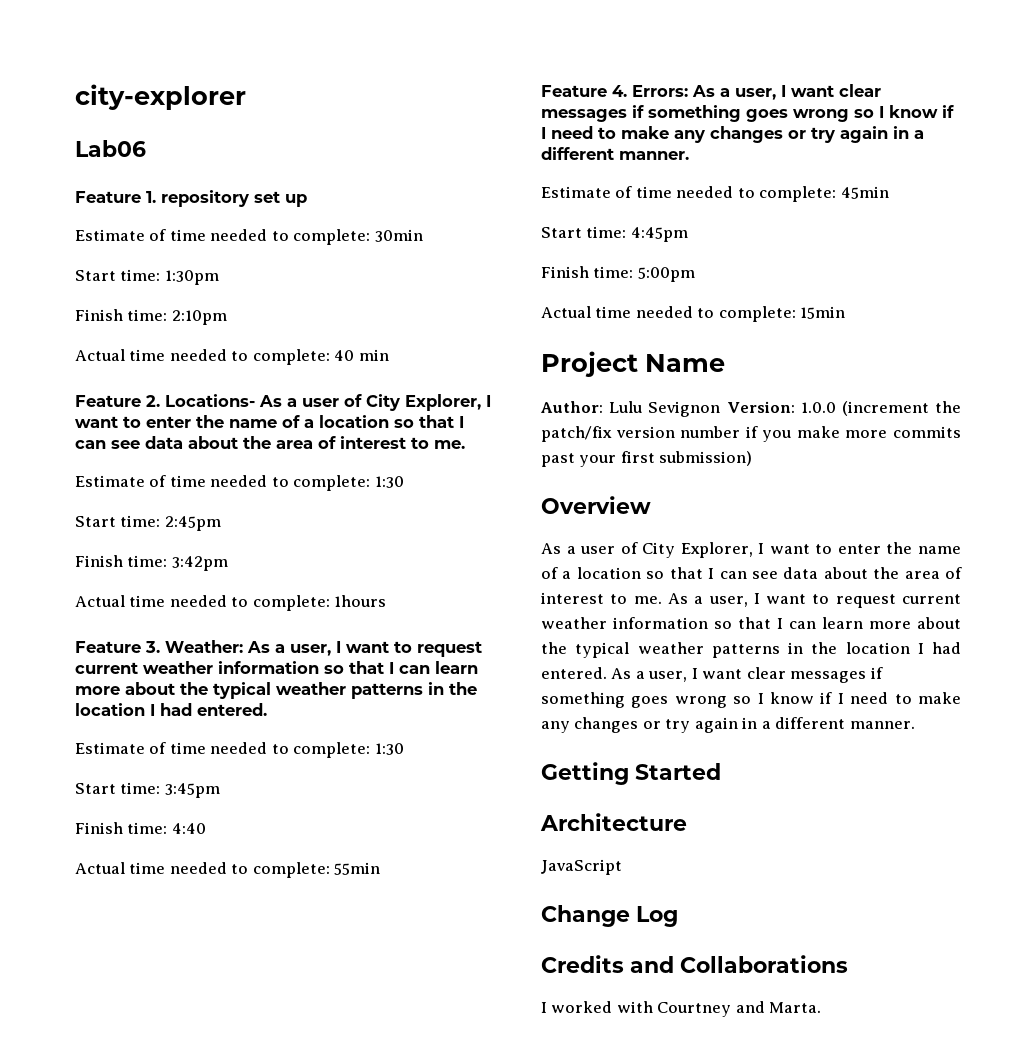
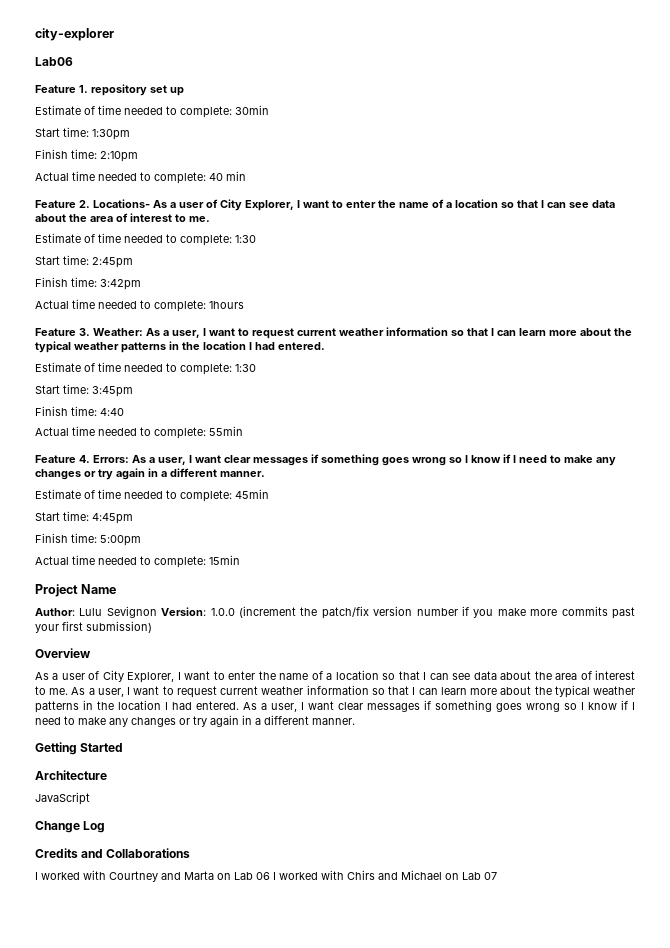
- I worked with Courtney and Marta.
+ I worked with Courtney and Marta on Lab 06 I worked with Chirs and Michael on Lab 07

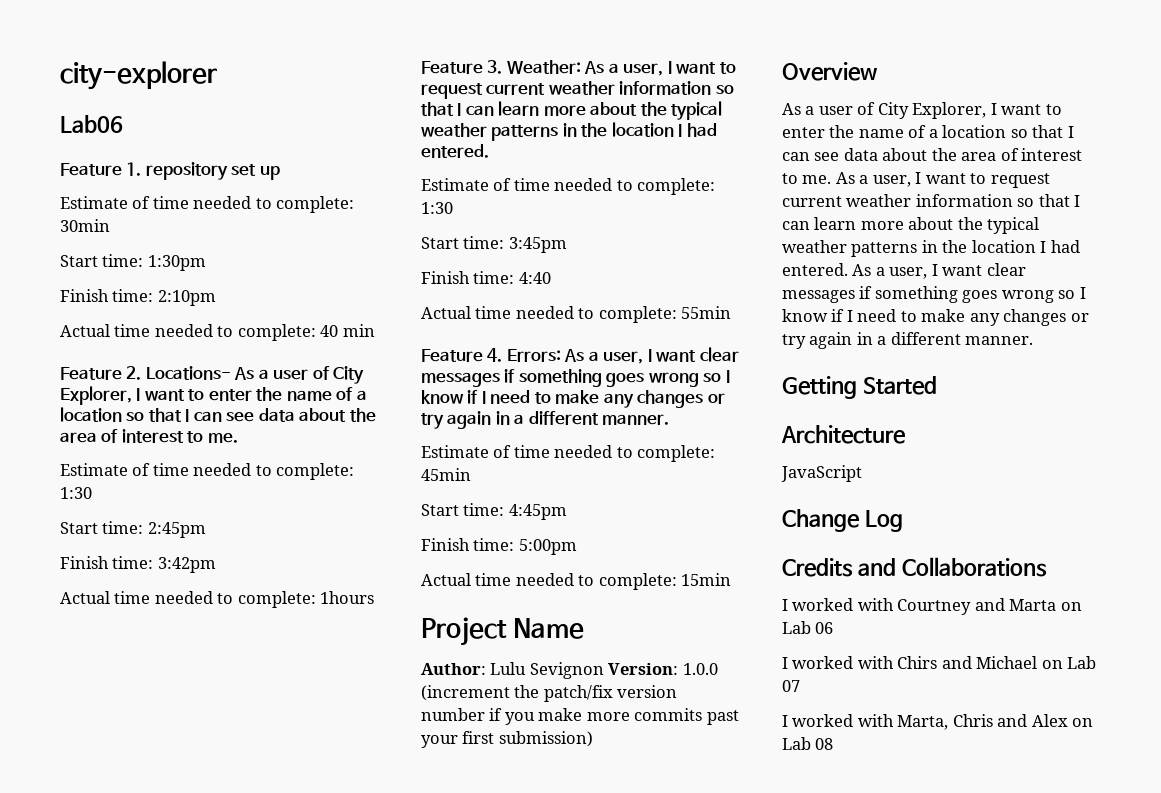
- I worked with Courtney and Marta on Lab 06 I worked with Chirs and Michael on Lab 07
+ I worked with Courtney and Marta on Lab 06
+ I worked with Chirs and Michael on Lab 07
+ I worked with Marta, Chris and Alex on Lab 08

